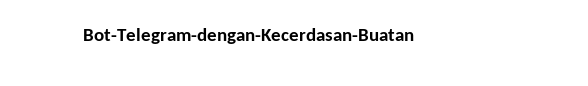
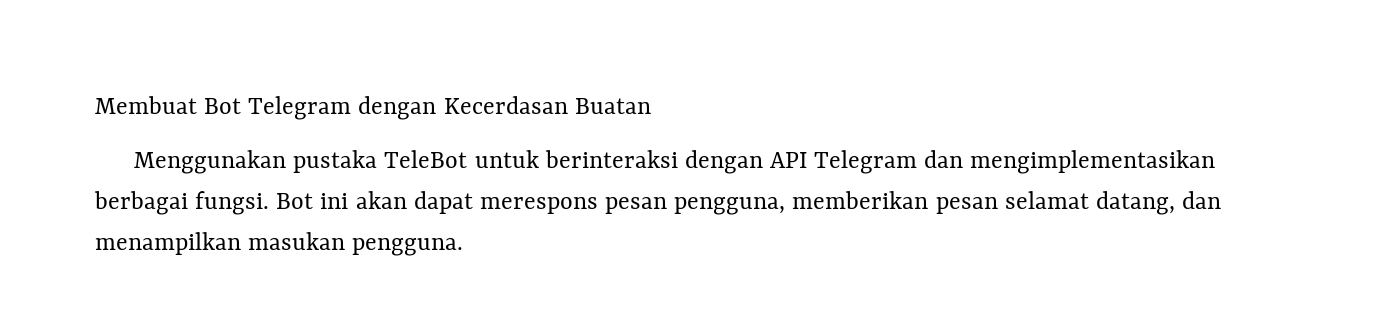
- Bot-Telegram-dengan-Kecerdasan-Buatan
+ Membuat Bot Telegram dengan Kecerdasan Buatan
+ Menggunakan pustaka TeleBot untuk berinteraksi dengan API Telegram dan mengimplementasikan berbagai fungsi. Bot ini akan dapat merespons pesan pengguna, memberikan pesan selamat datang, dan menampilkan masukan pengguna.

